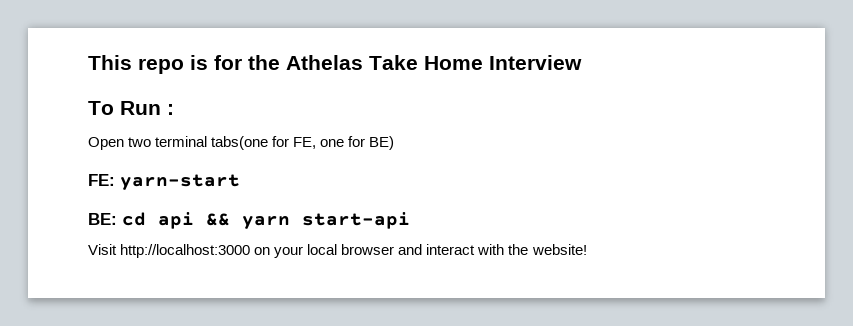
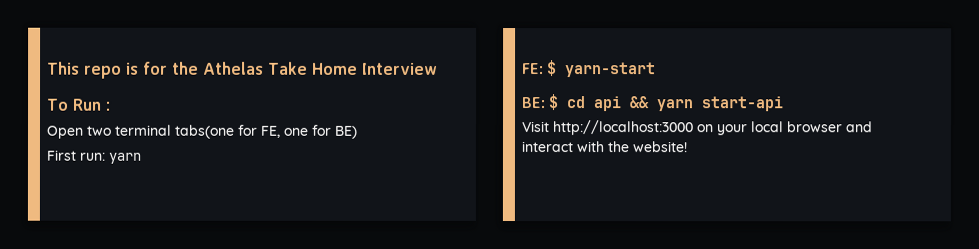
+ First run: yarn
- FE: yarn-start
+ FE: $ yarn-start
- BE: cd api && yarn start-api
+ BE: $ cd api && yarn start-api

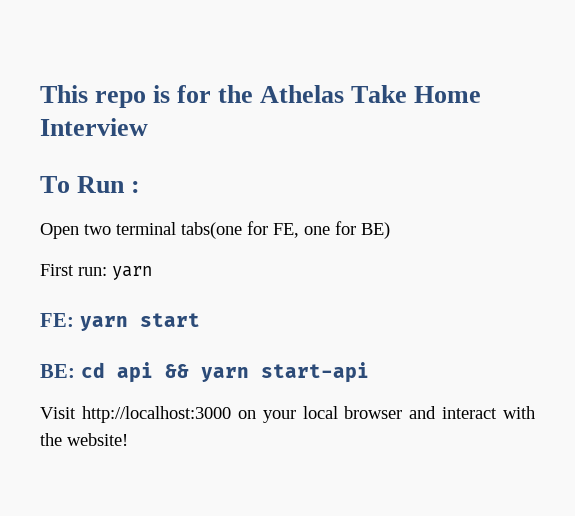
- FE: $ yarn-start
+ FE: yarn start
- BE: $ cd api && yarn start-api
+ BE: cd api && yarn start-api

